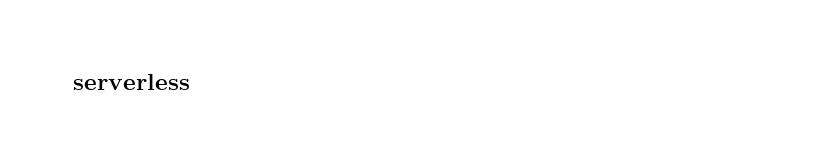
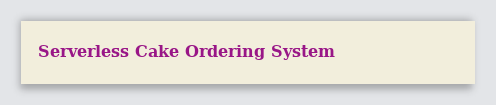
- serverless
+ Serverless Cake Ordering System

